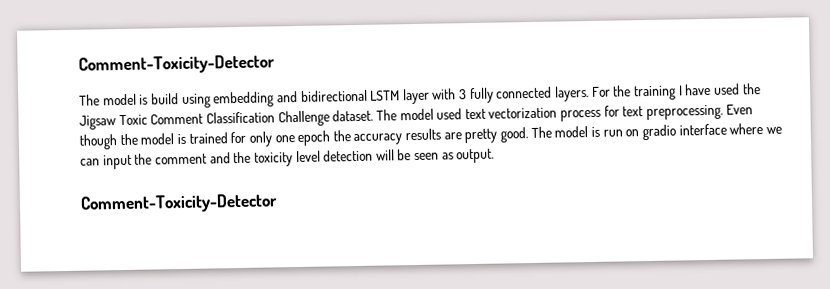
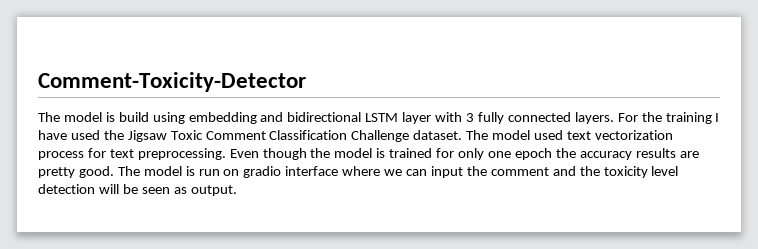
  The model is run on gradio interface where we can input the comment and the toxicity level detection will be seen as output.
- Comment-Toxicity-Detector

